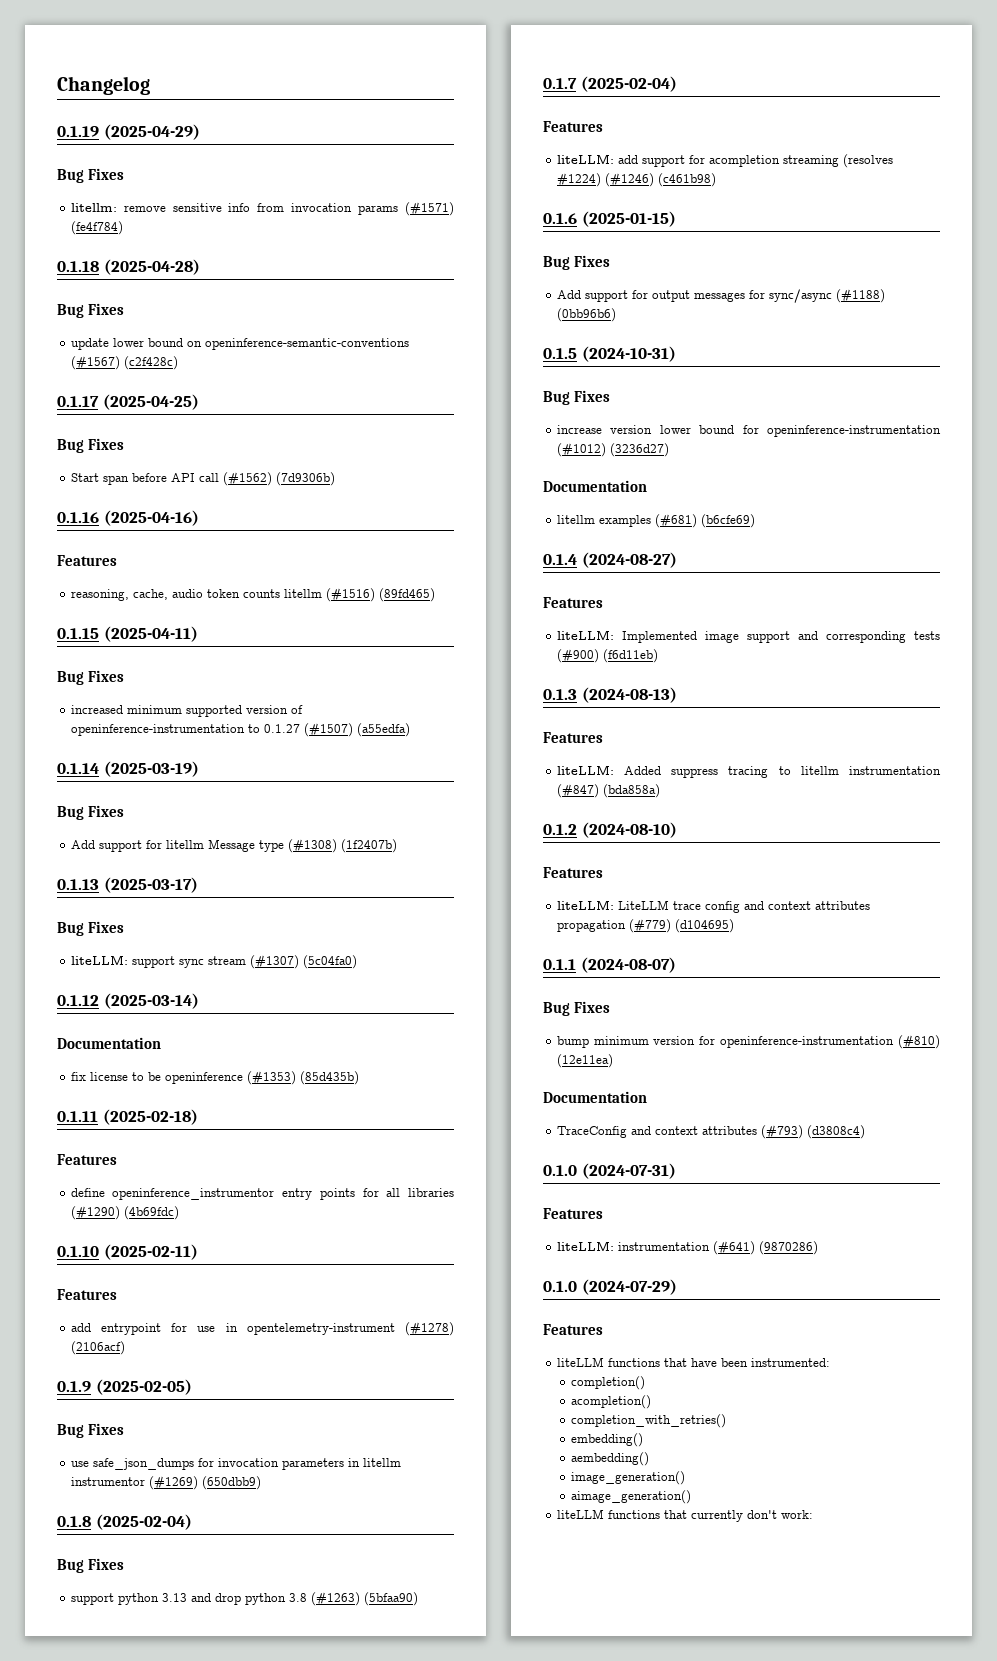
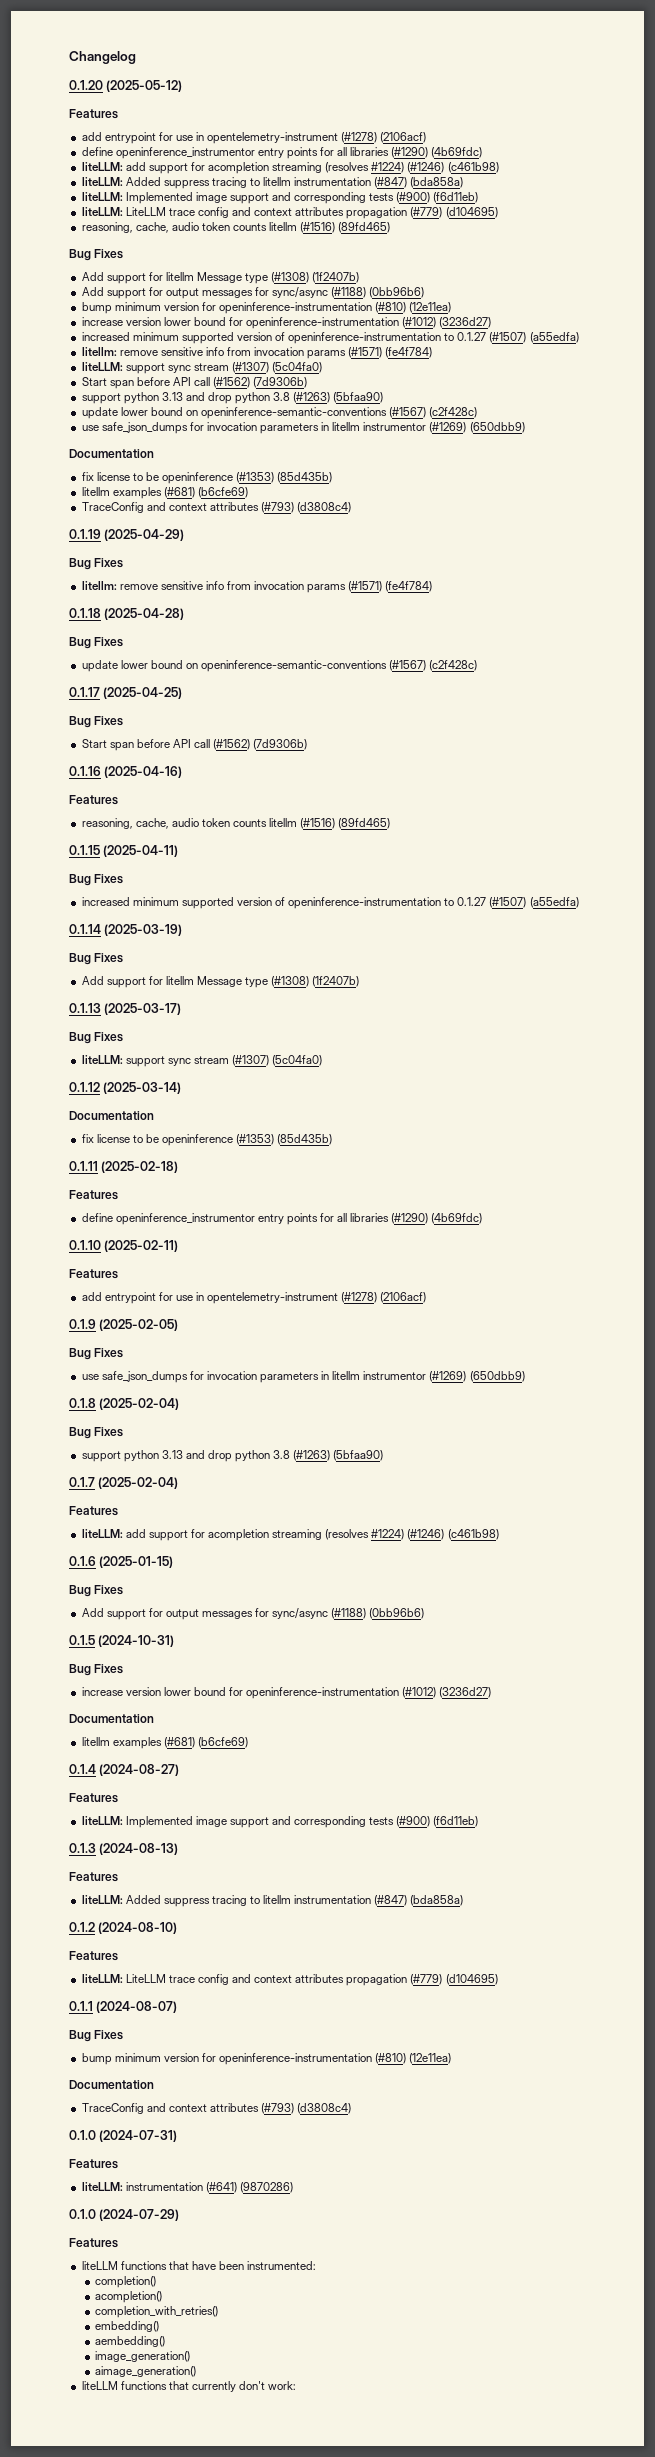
+ 0.1.20 (2025-05-12)
+ Features
+ add entrypoint for use in opentelemetry-instrument (#1278) (2106acf)
+ define openinference_instrumentor entry points for all libraries (#1290) (4b69fdc)
+ liteLLM: add support for acompletion streaming (resolves #1224) (#1246) (c461b98)
+ liteLLM: Added suppress tracing to litellm instrumentation (#847) (bda858a)
+ liteLLM: Implemented image support and corresponding tests (#900) (f6d11eb)
+ liteLLM: LiteLLM trace config and context attributes propagation (#779) (d104695)
+ reasoning, cache, audio token counts litellm (#1516) (89fd465)
+ Bug Fixes
+ Add support for litellm Message type (#1308) (1f2407b)
+ Add support for output messages for sync/async (#1188) (0bb96b6)
+ bump minimum version for openinference-instrumentation (#810) (12e11ea)
+ increase version lower bound for openinference-instrumentation (#1012) (3236d27)
+ increased minimum supported version of openinference-instrumentation to 0.1.27 (#1507) (a55edfa)
+ litellm: remove sensitive info from invocation params (#1571) (fe4f784)
+ liteLLM: support sync stream (#1307) (5c04fa0)
+ Start span before API call (#1562) (7d9306b)
+ support python 3.13 and drop python 3.8 (#1263) (5bfaa90)
+ update lower bound on openinference-semantic-conventions (#1567) (c2f428c)
+ use safe_json_dumps for invocation parameters in litellm instrumentor (#1269) (650dbb9)
+ Documentation
+ fix license to be openinference (#1353) (85d435b)
+ litellm examples (#681) (b6cfe69)
+ TraceConfig and context attributes (#793) (d3808c4)

